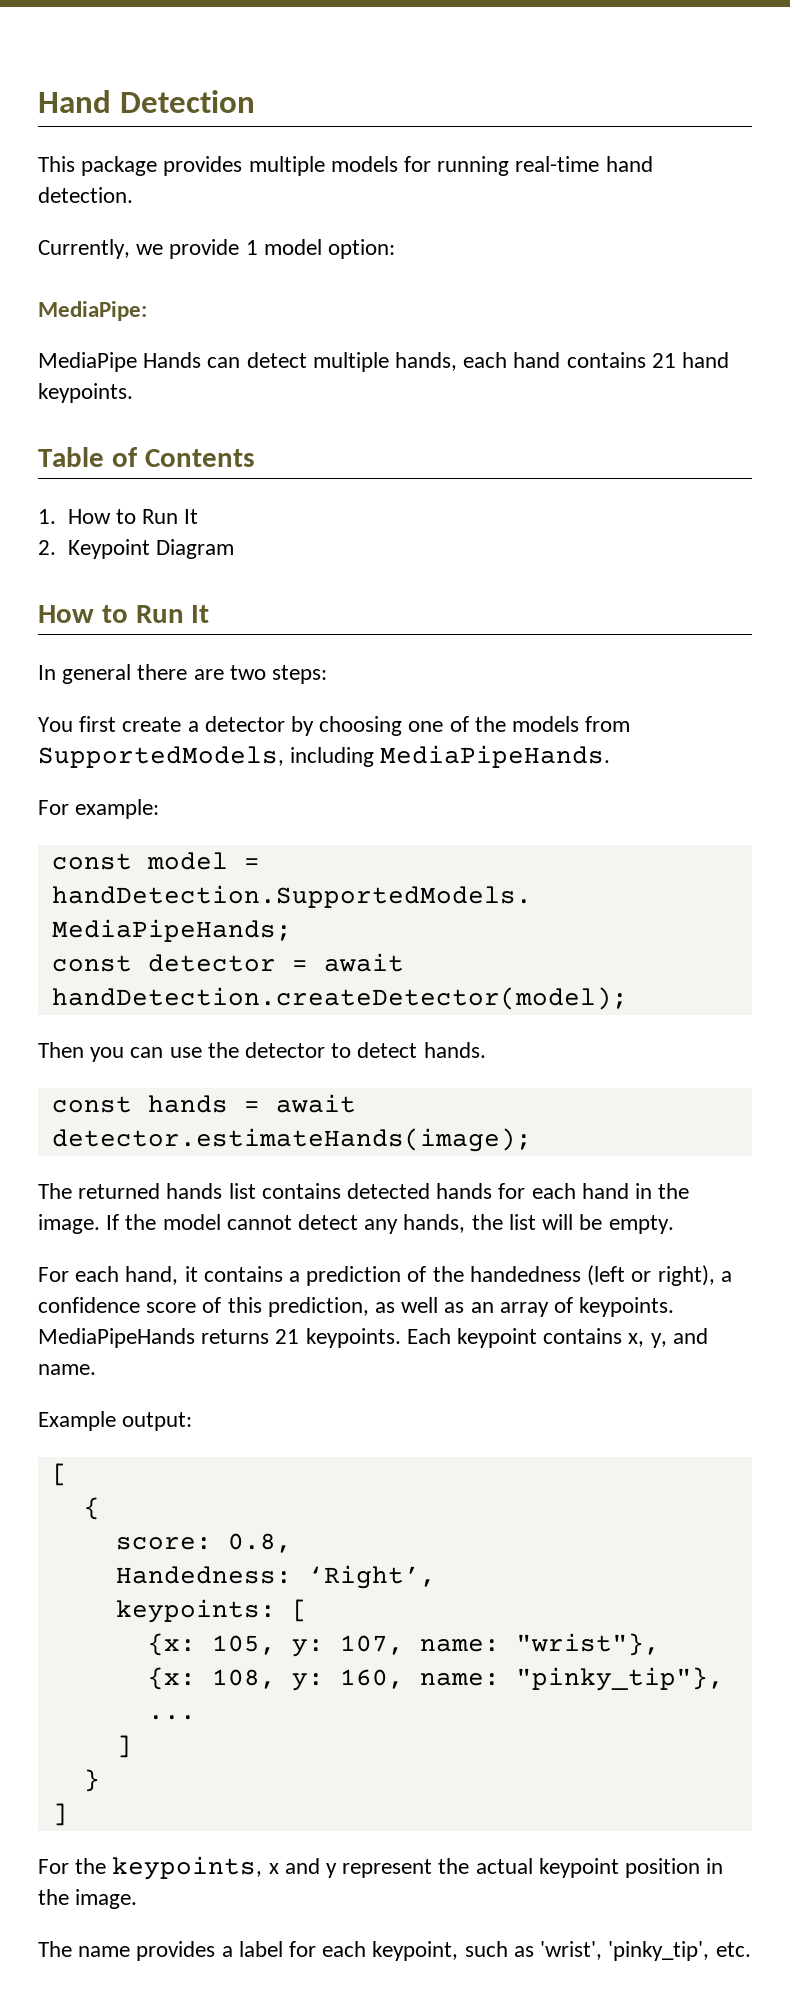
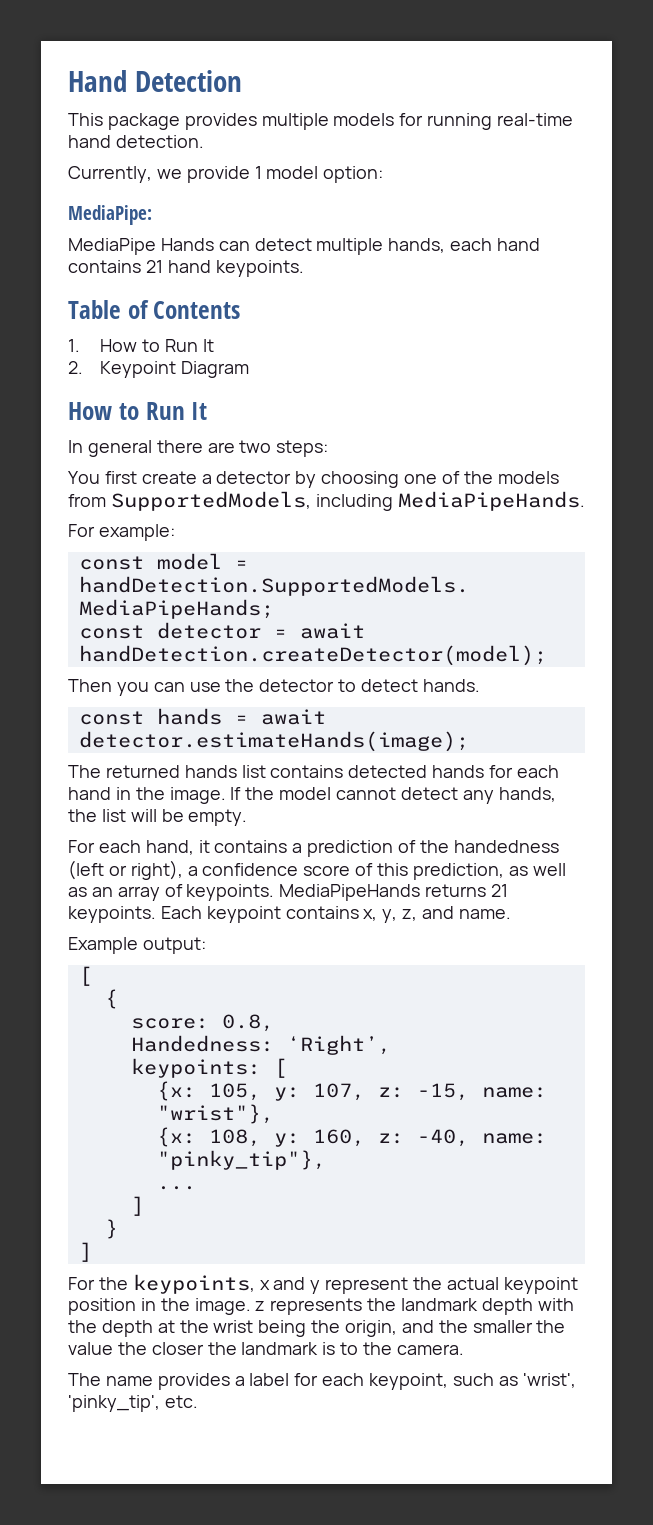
- Each keypoint contains x, y, and name.
+ Each keypoint contains x, y, z, and name.
- {x: 105, y: 107, name: "wrist"},
+ {x: 105, y: 107, z: -15, name: "wrist"},
- {x: 108, y: 160, name: "pinky_tip"},
+ {x: 108, y: 160, z: -40, name: "pinky_tip"},
- For the keypoints, x and y represent the actual keypoint position in the image.
+ For the keypoints, x and y represent the actual keypoint position in the image. z represents the landmark depth with the depth at the wrist being the origin, and the smaller the value the closer the landmark is to the camera.

